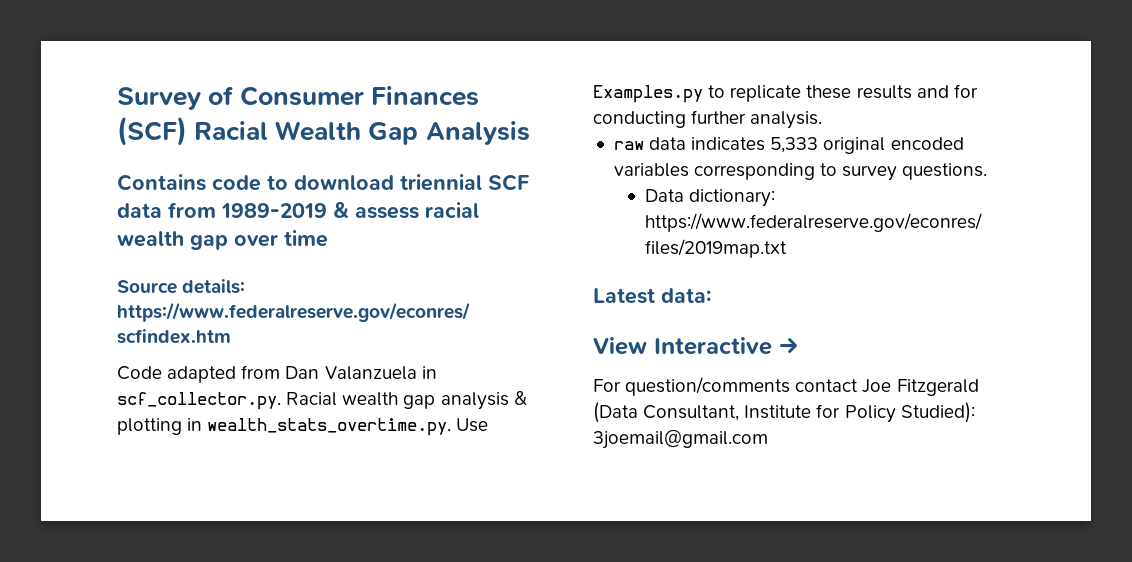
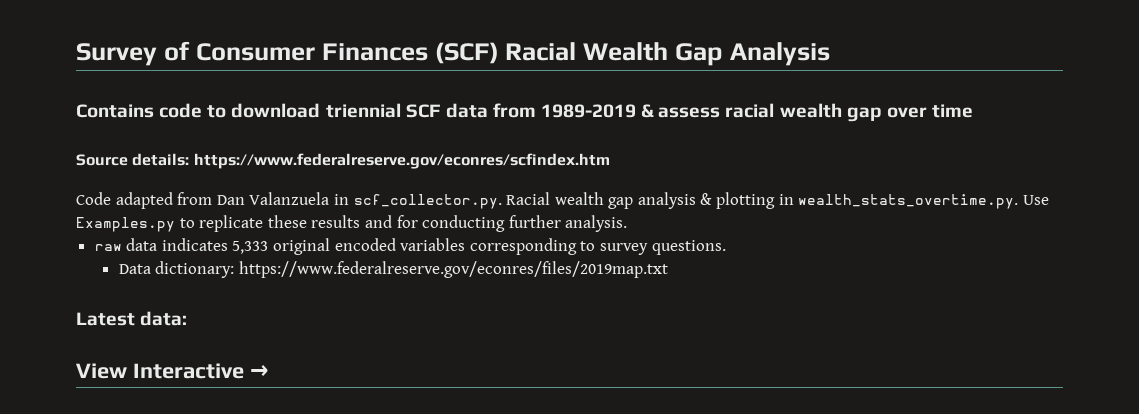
- For question/comments contact Joe Fitzgerald (Data Consultant, Institute for Policy Studied): 3joemail@gmail.com

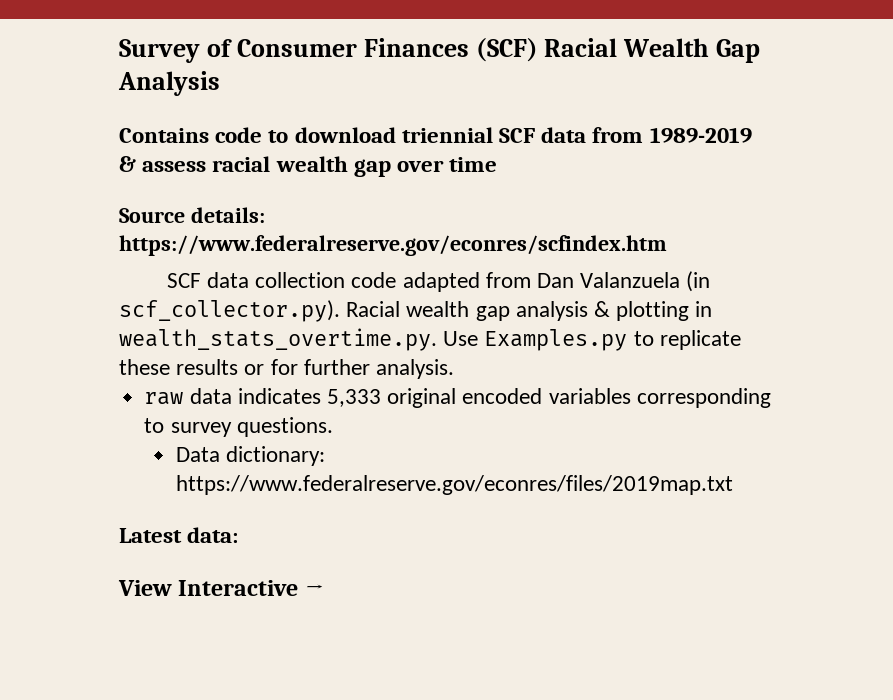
- Code adapted from Dan Valanzuela in scf_collector.py. Racial wealth gap analysis & plotting in wealth_stats_overtime.py. Use Examples.py to replicate these results and for conducting further analysis.
+ SCF data collection code adapted from Dan Valanzuela (in scf_collector.py). Racial wealth gap analysis & plotting in wealth_stats_overtime.py. Use Examples.py to replicate these results or for further analysis.

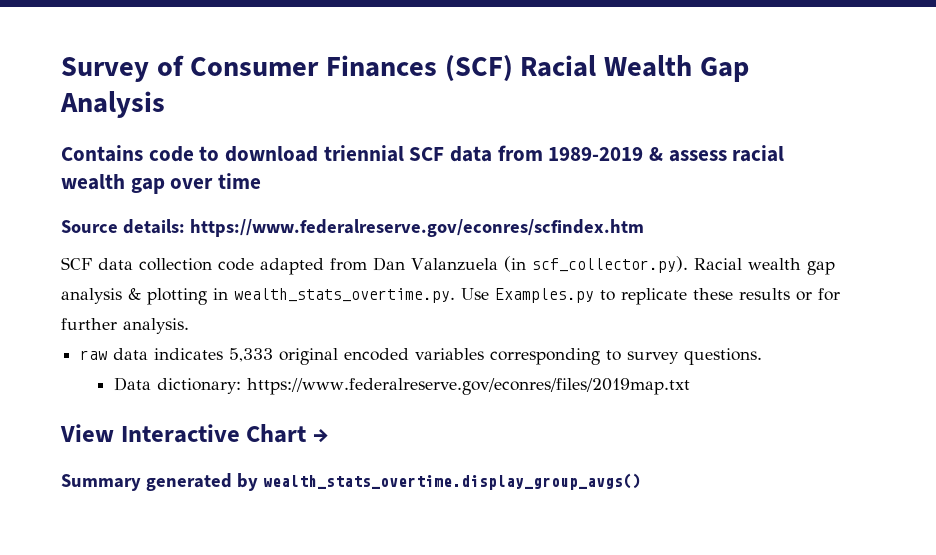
- Latest data:
- View Interactive →
+ View Interactive Chart →
+ Summary generated by wealth_stats_overtime.display_group_avgs()

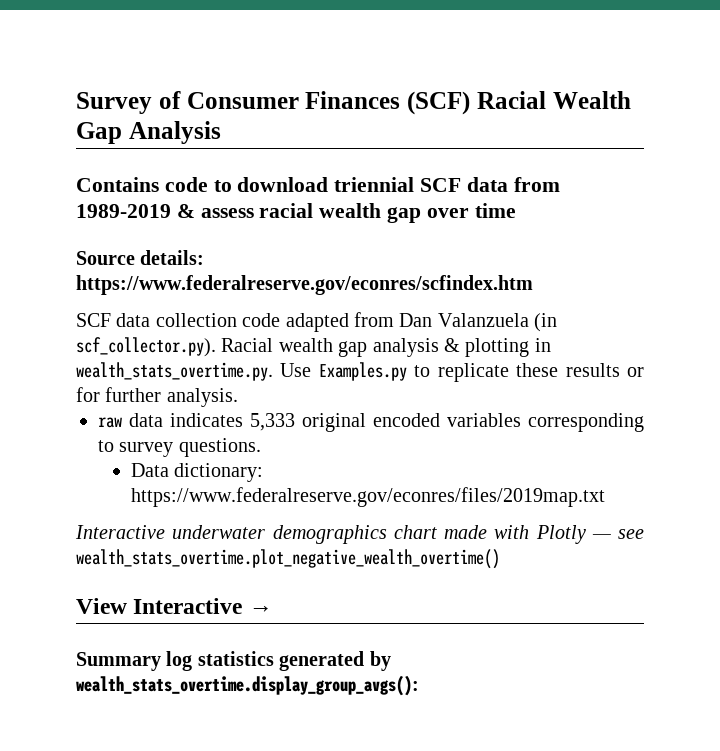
+ Interactive underwater demographics chart made with Plotly — see wealth_stats_overtime.plot_negative_wealth_overtime()
- View Interactive Chart →
+ View Interactive →
- Summary generated by wealth_stats_overtime.display_group_avgs()
+ Summary log statistics generated by wealth_stats_overtime.display_group_avgs():

